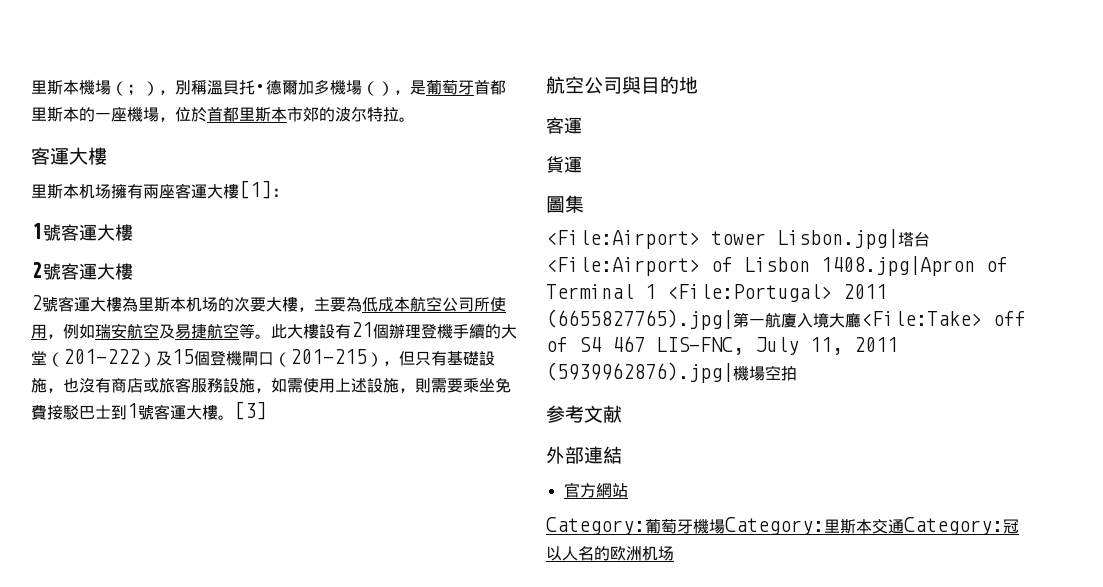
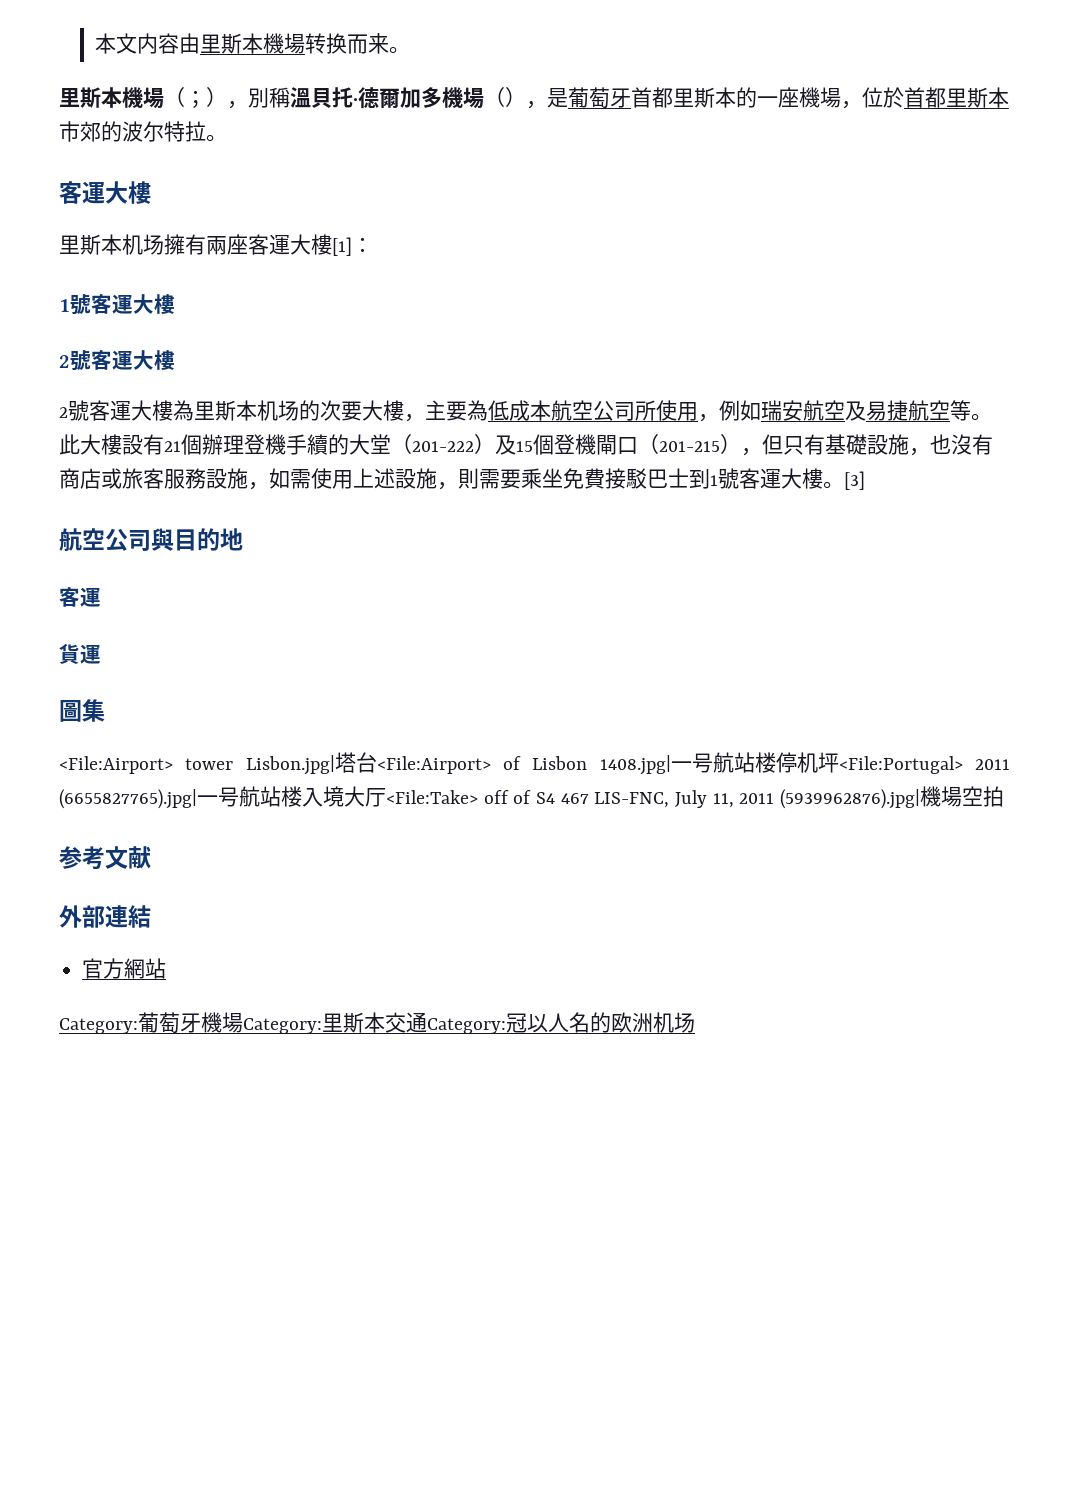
+ 本文内容由里斯本機場转换而来。
- <File:Airport> tower Lisbon.jpg|塔台<File:Airport> of Lisbon 1408.jpg|Apron of Terminal 1 <File:Portugal> 2011 (6655827765).jpg|第一航廈入境大廳<File:Take> off of S4 467 LIS-FNC, July 11, 2011 (5939962876).jpg|機場空拍
+ <File:Airport> tower Lisbon.jpg|塔台<File:Airport> of Lisbon 1408.jpg|一号航站楼停机坪<File:Portugal> 2011 (6655827765).jpg|一号航站楼入境大厅<File:Take> off of S4 467 LIS-FNC, July 11, 2011 (5939962876).jpg|機場空拍

